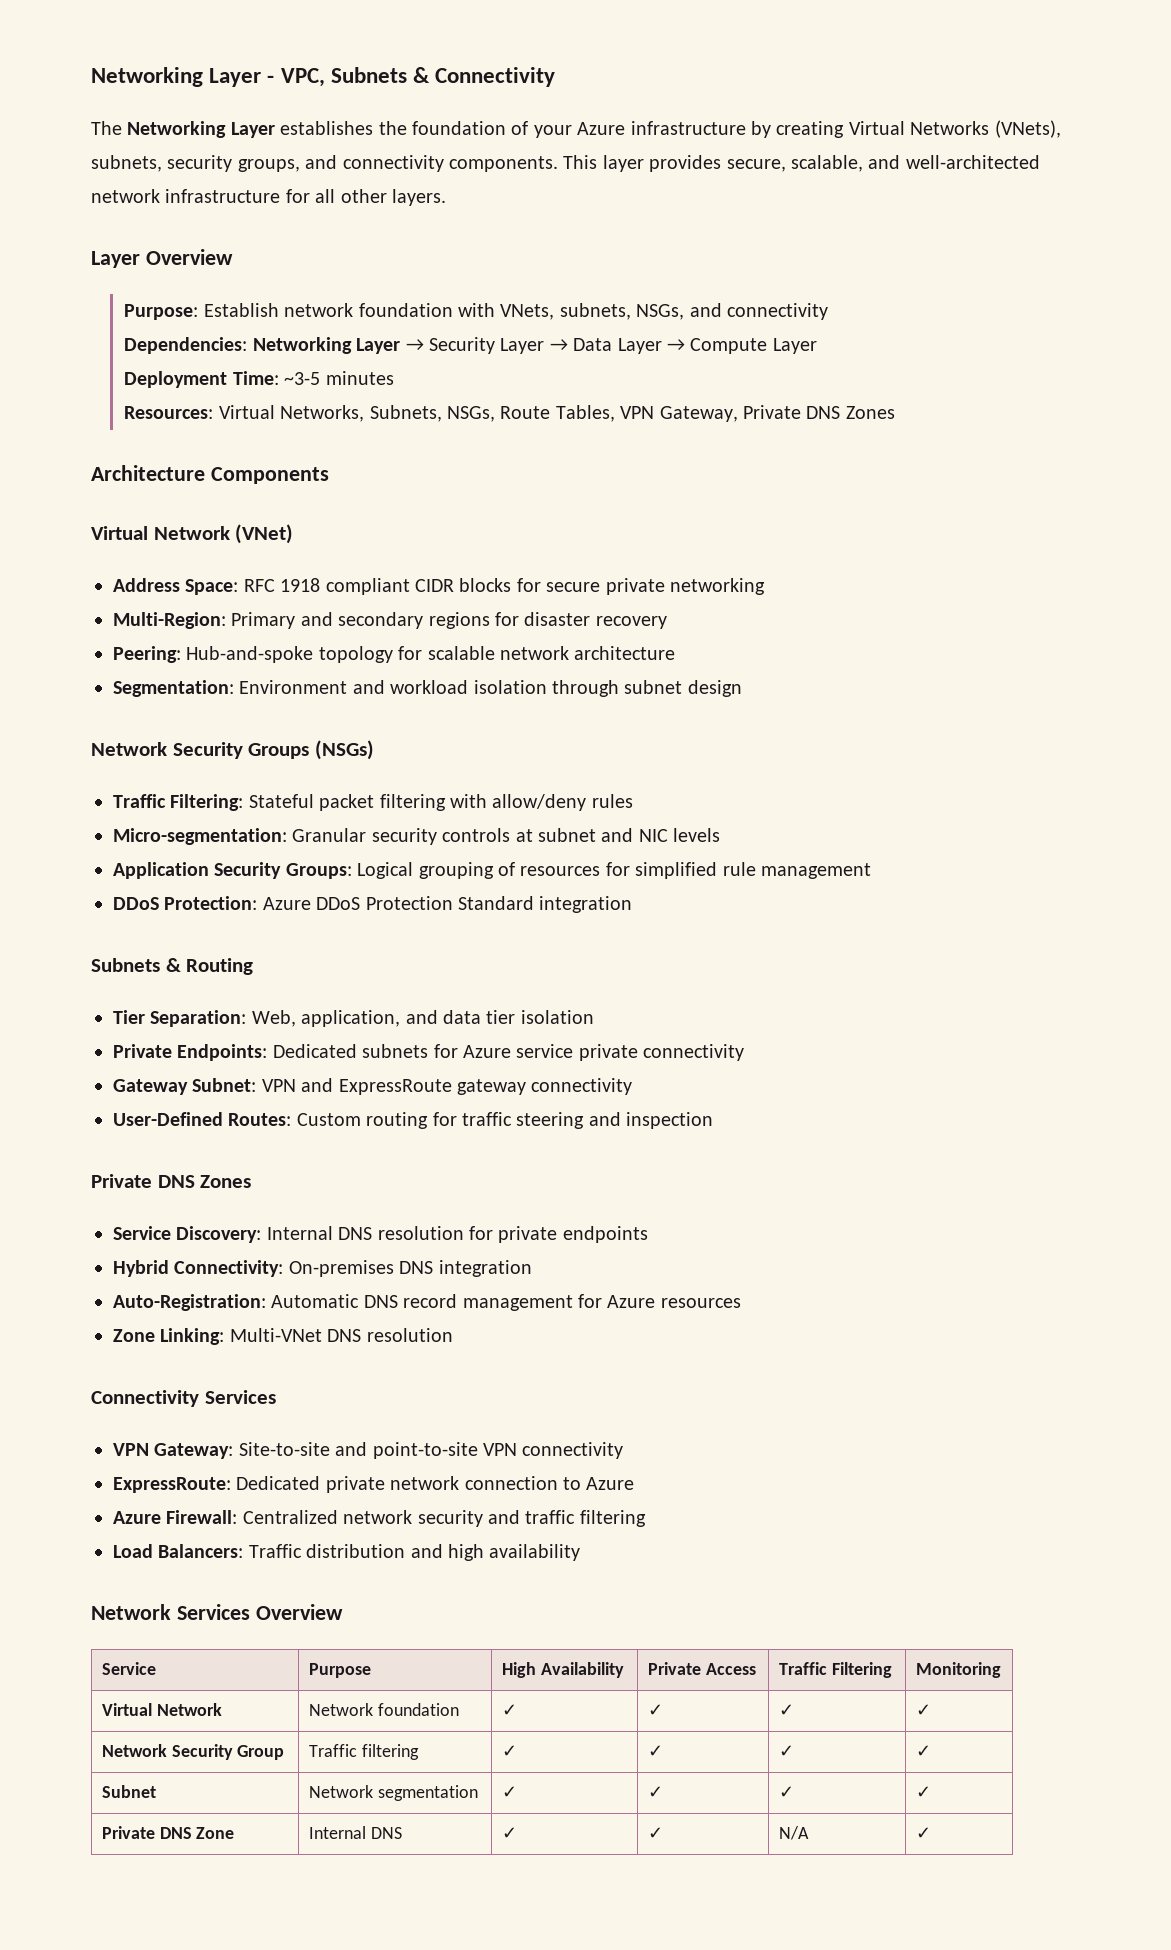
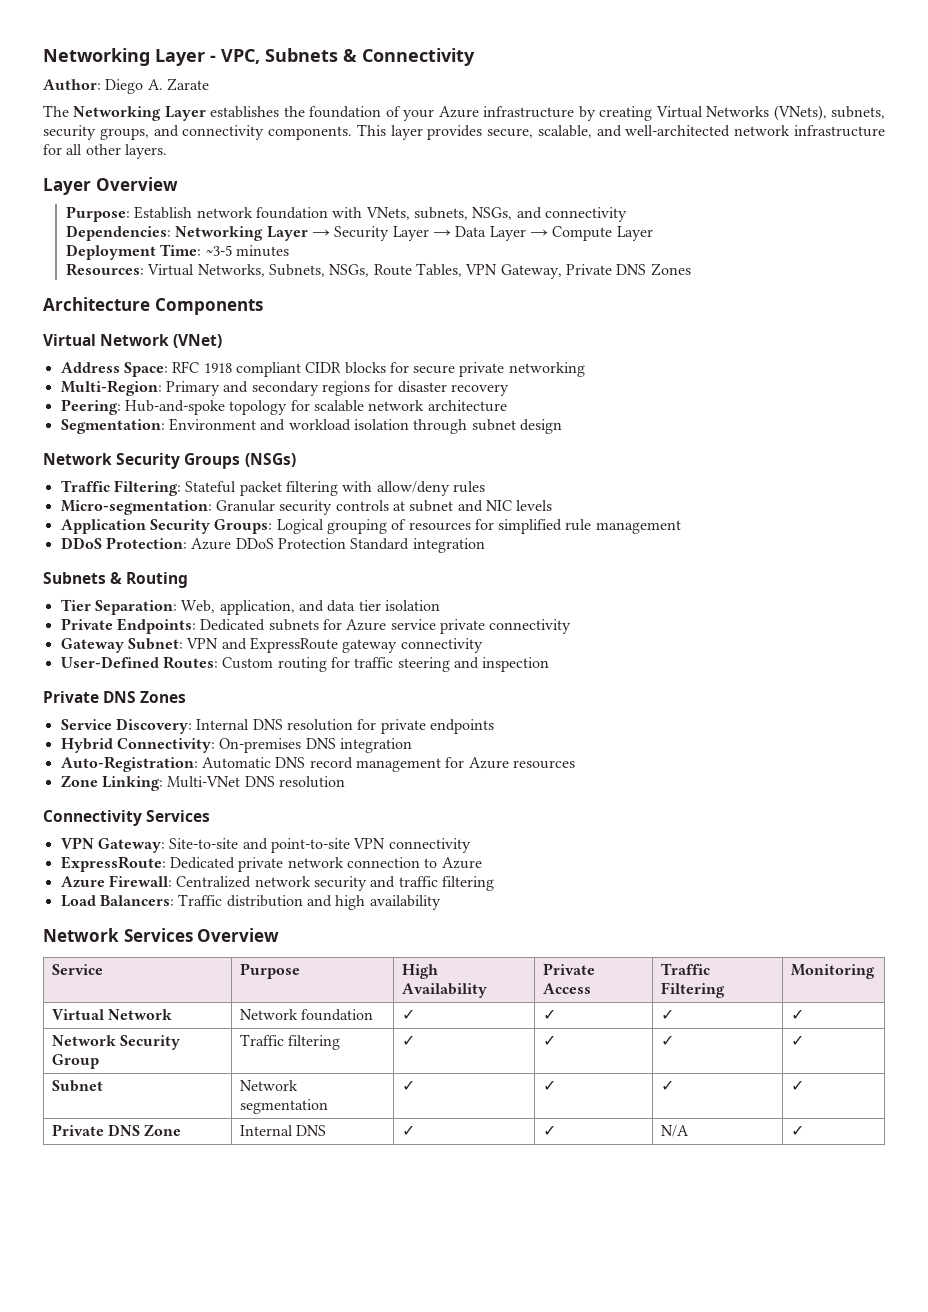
+ Author: Diego A. Zarate

